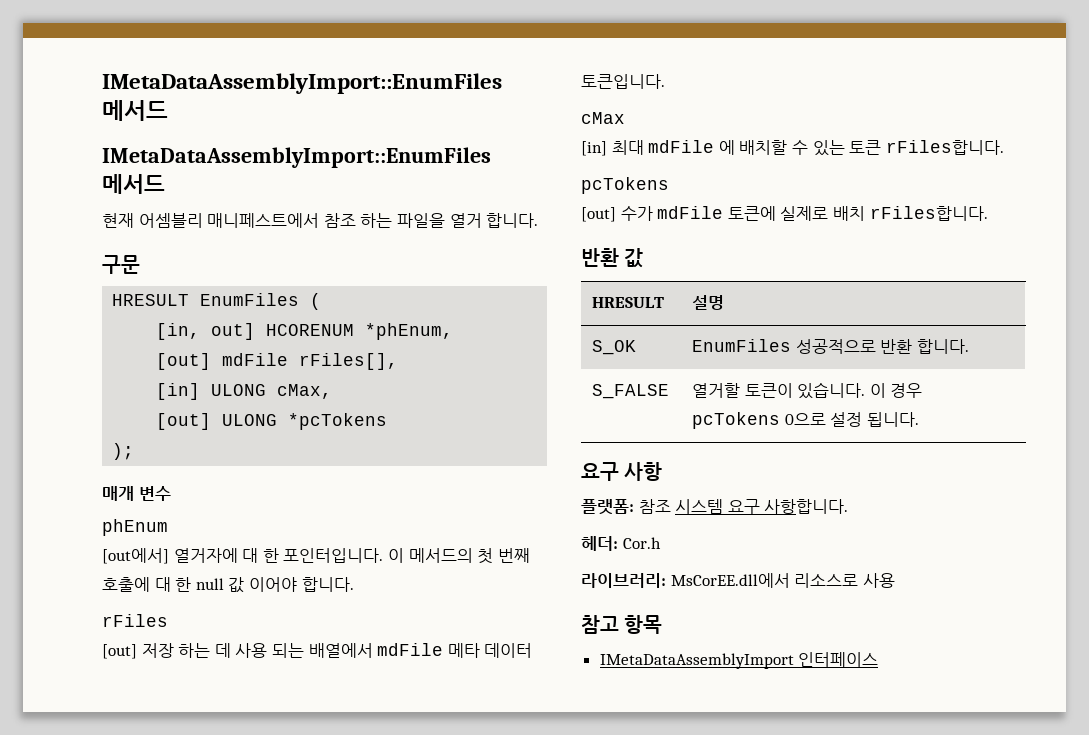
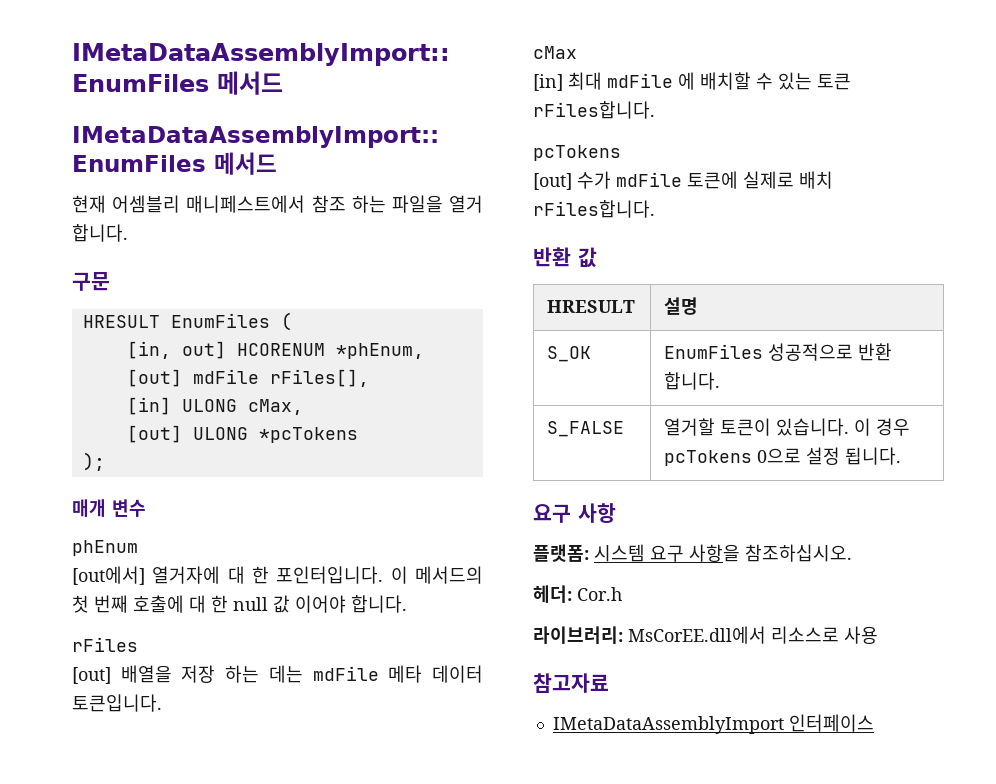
- [out] 저장 하는 데 사용 되는 배열에서 mdFile 메타 데이터 토큰입니다.
+ [out] 배열을 저장 하는 데는 mdFile 메타 데이터 토큰입니다.
- 플랫폼: 참조 시스템 요구 사항합니다.
+ 플랫폼: 시스템 요구 사항을 참조하십시오.
- 참고 항목
+ 참고자료

